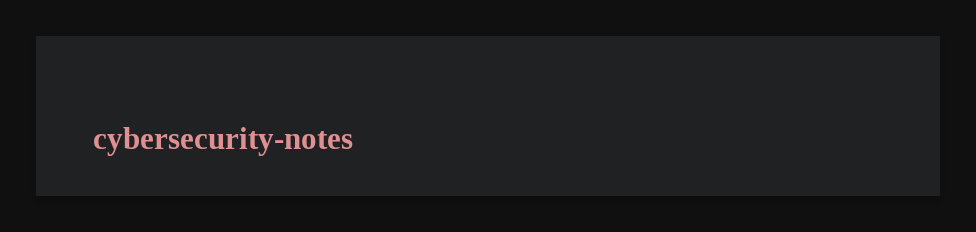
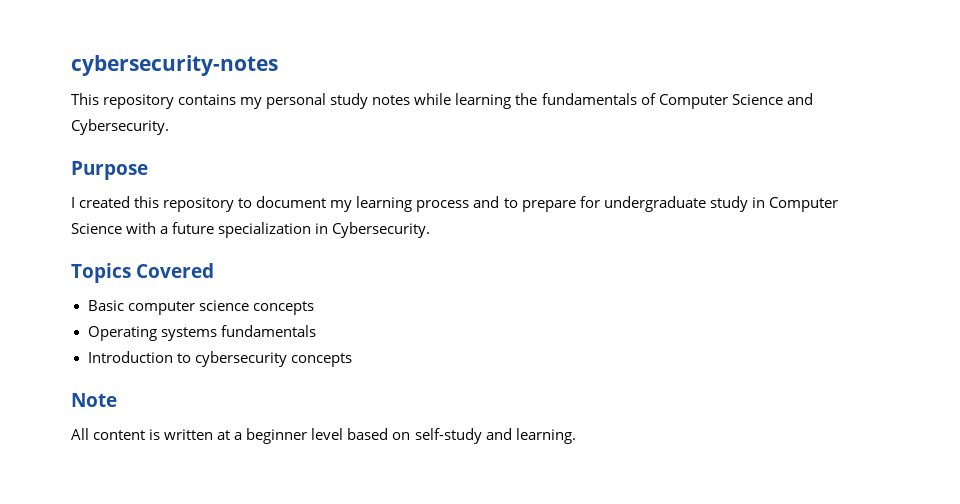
+ This repository contains my personal study notes while learning the fundamentals of Computer Science and Cybersecurity.
+ Purpose
+ I created this repository to document my learning process and to prepare for undergraduate study in Computer Science with a future specialization in Cybersecurity.
+ Topics Covered
+ Basic computer science concepts
+ Operating systems fundamentals
+ Introduction to cybersecurity concepts
+ Note
+ All content is written at a beginner level based on self-study and learning.

